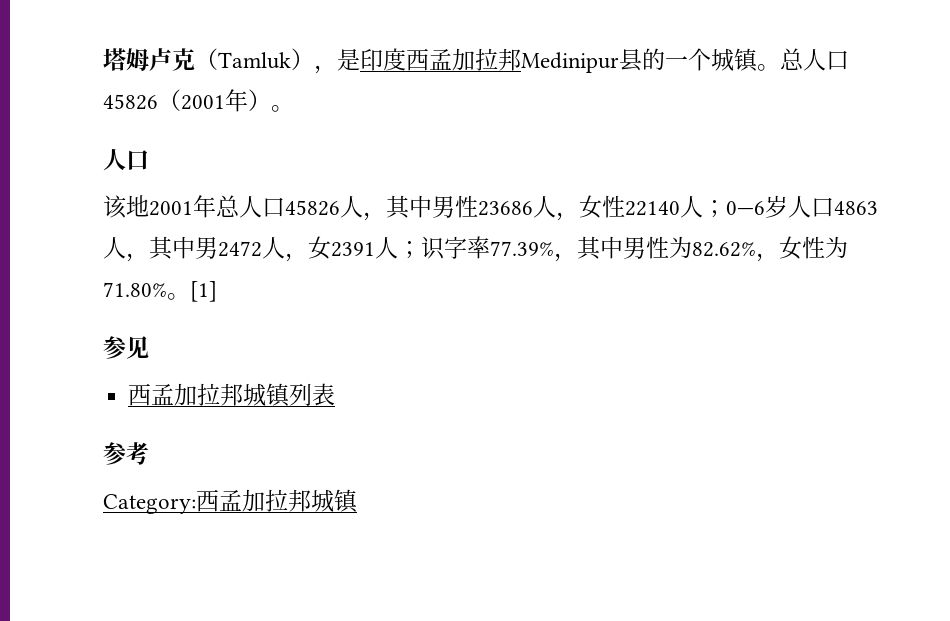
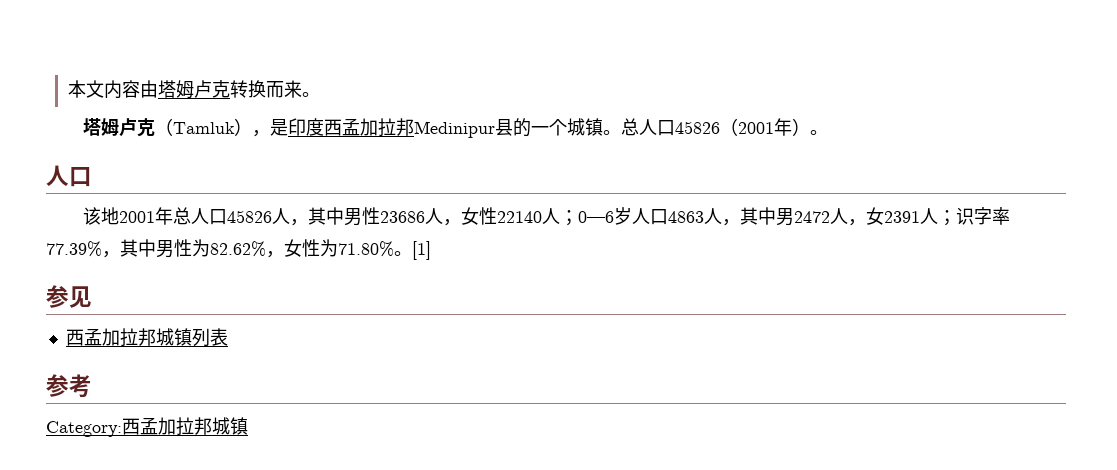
+ 本文内容由塔姆卢克转换而来。

